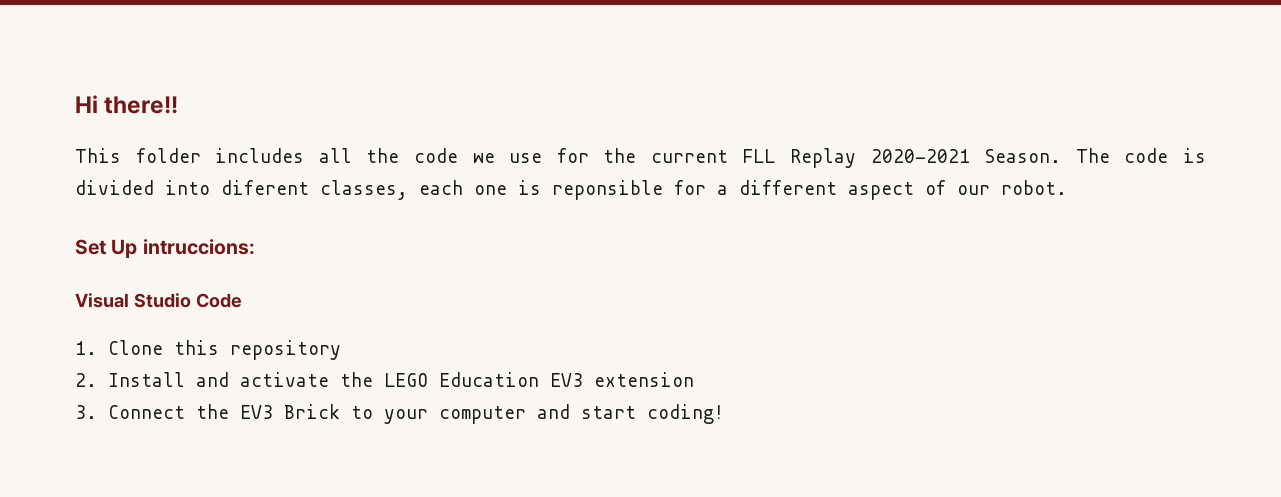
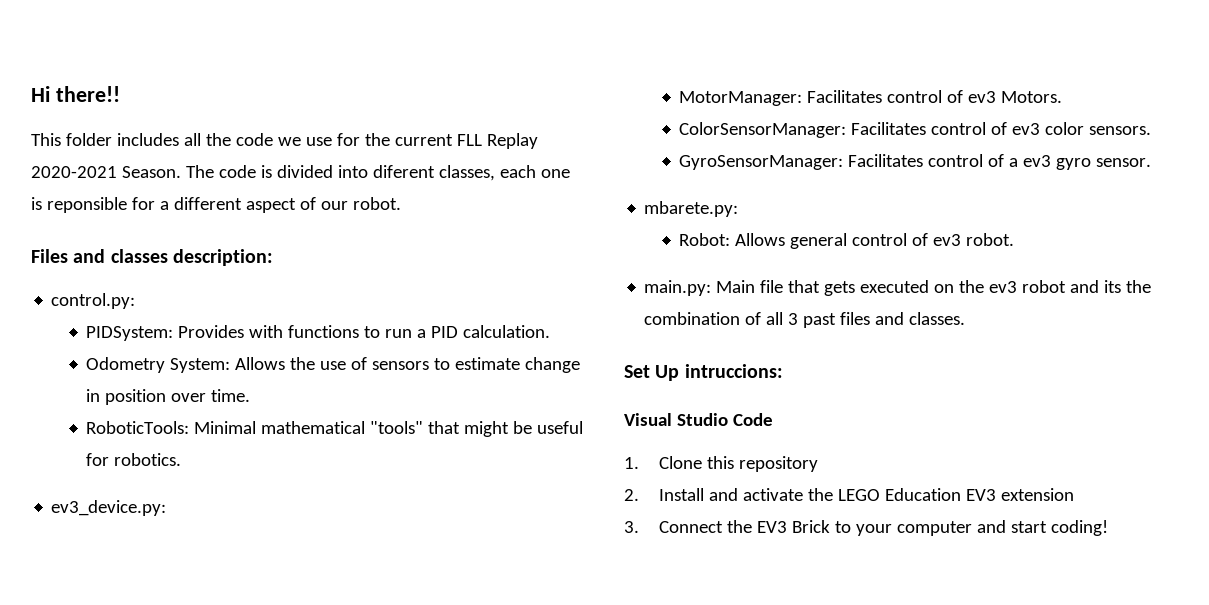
+ Files and classes description:
+ control.py:
+ PIDSystem: Provides with functions to run a PID calculation.
+ Odometry System: Allows the use of sensors to estimate change in position over time.
+ RoboticTools: Minimal mathematical "tools" that might be useful for robotics.
+ ev3_device.py:
+ MotorManager: Facilitates control of ev3 Motors.
+ ColorSensorManager: Facilitates control of ev3 color sensors.
+ GyroSensorManager: Facilitates control of a ev3 gyro sensor.
+ mbarete.py:
+ Robot: Allows general control of ev3 robot.
+ main.py: Main file that gets executed on the ev3 robot and its the combination of all 3 past files and classes.

